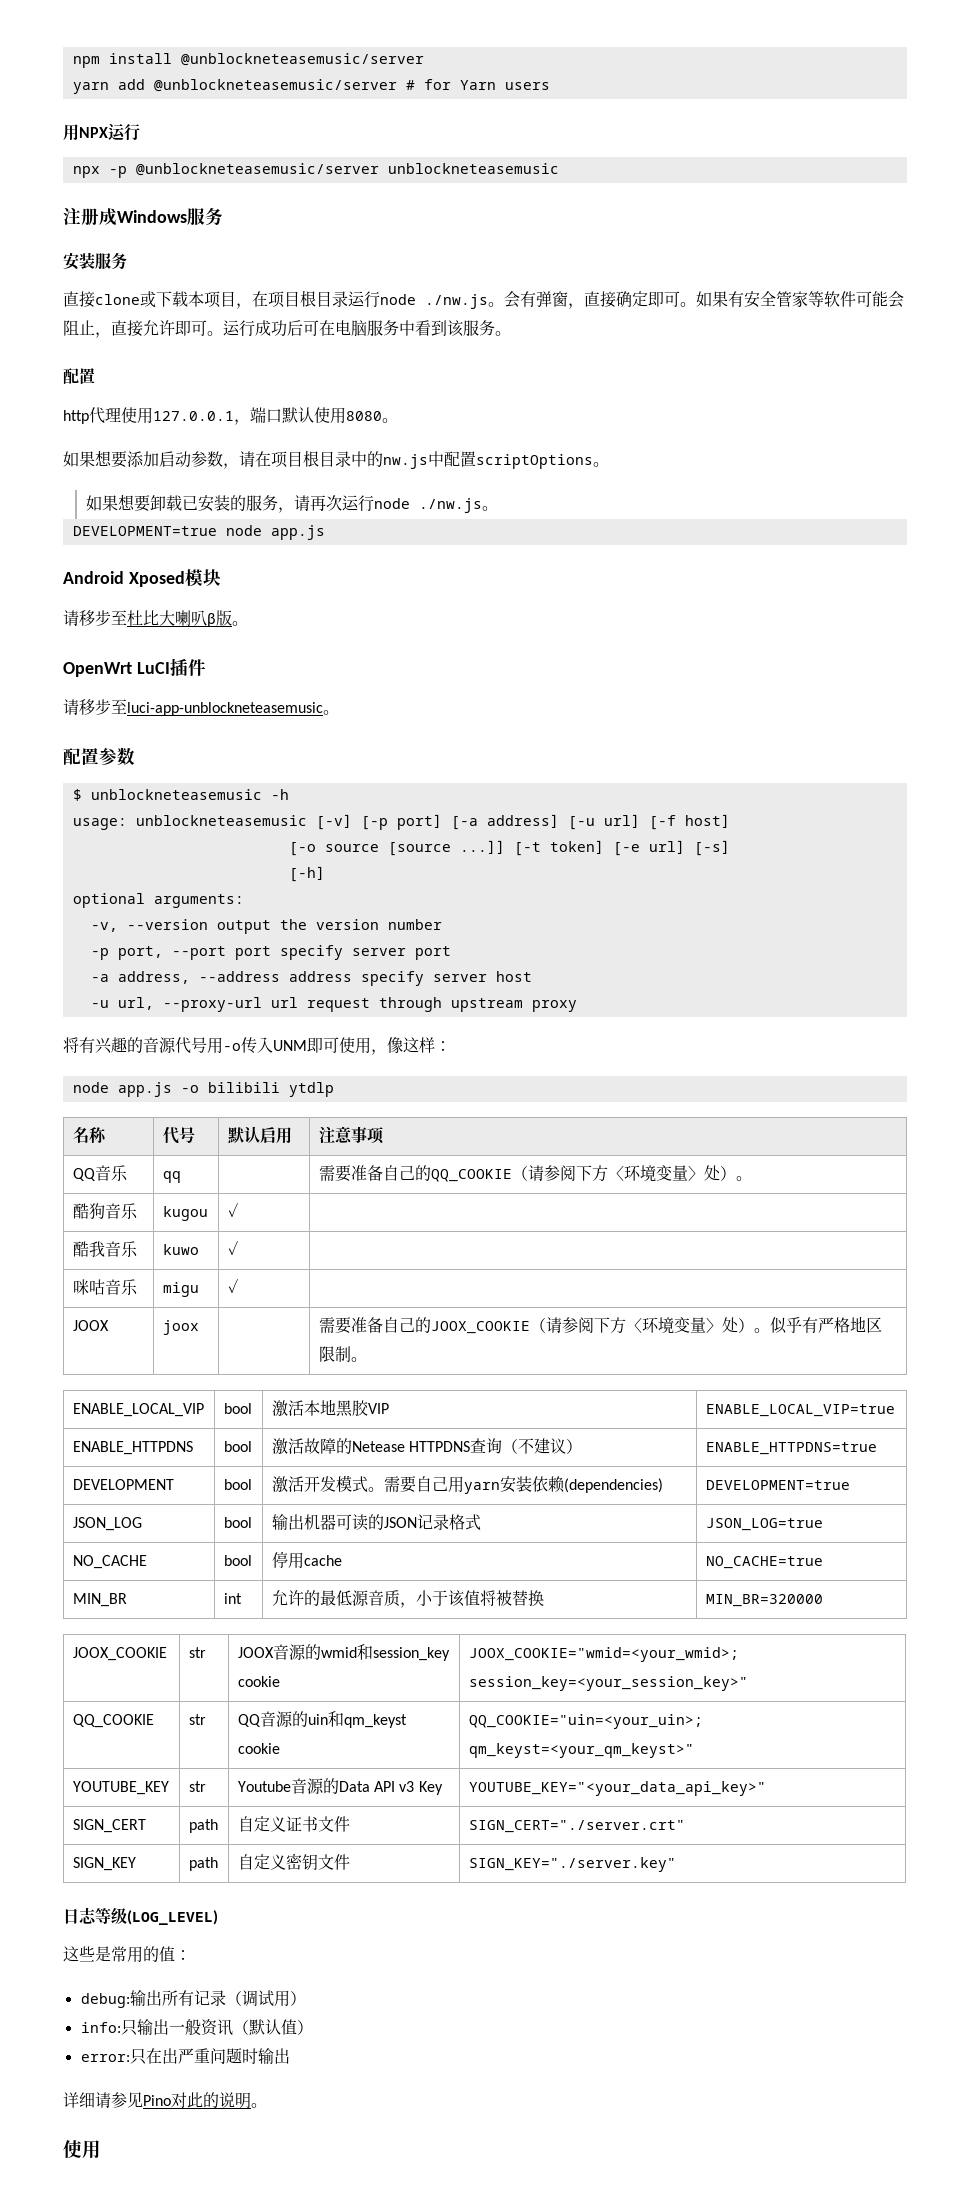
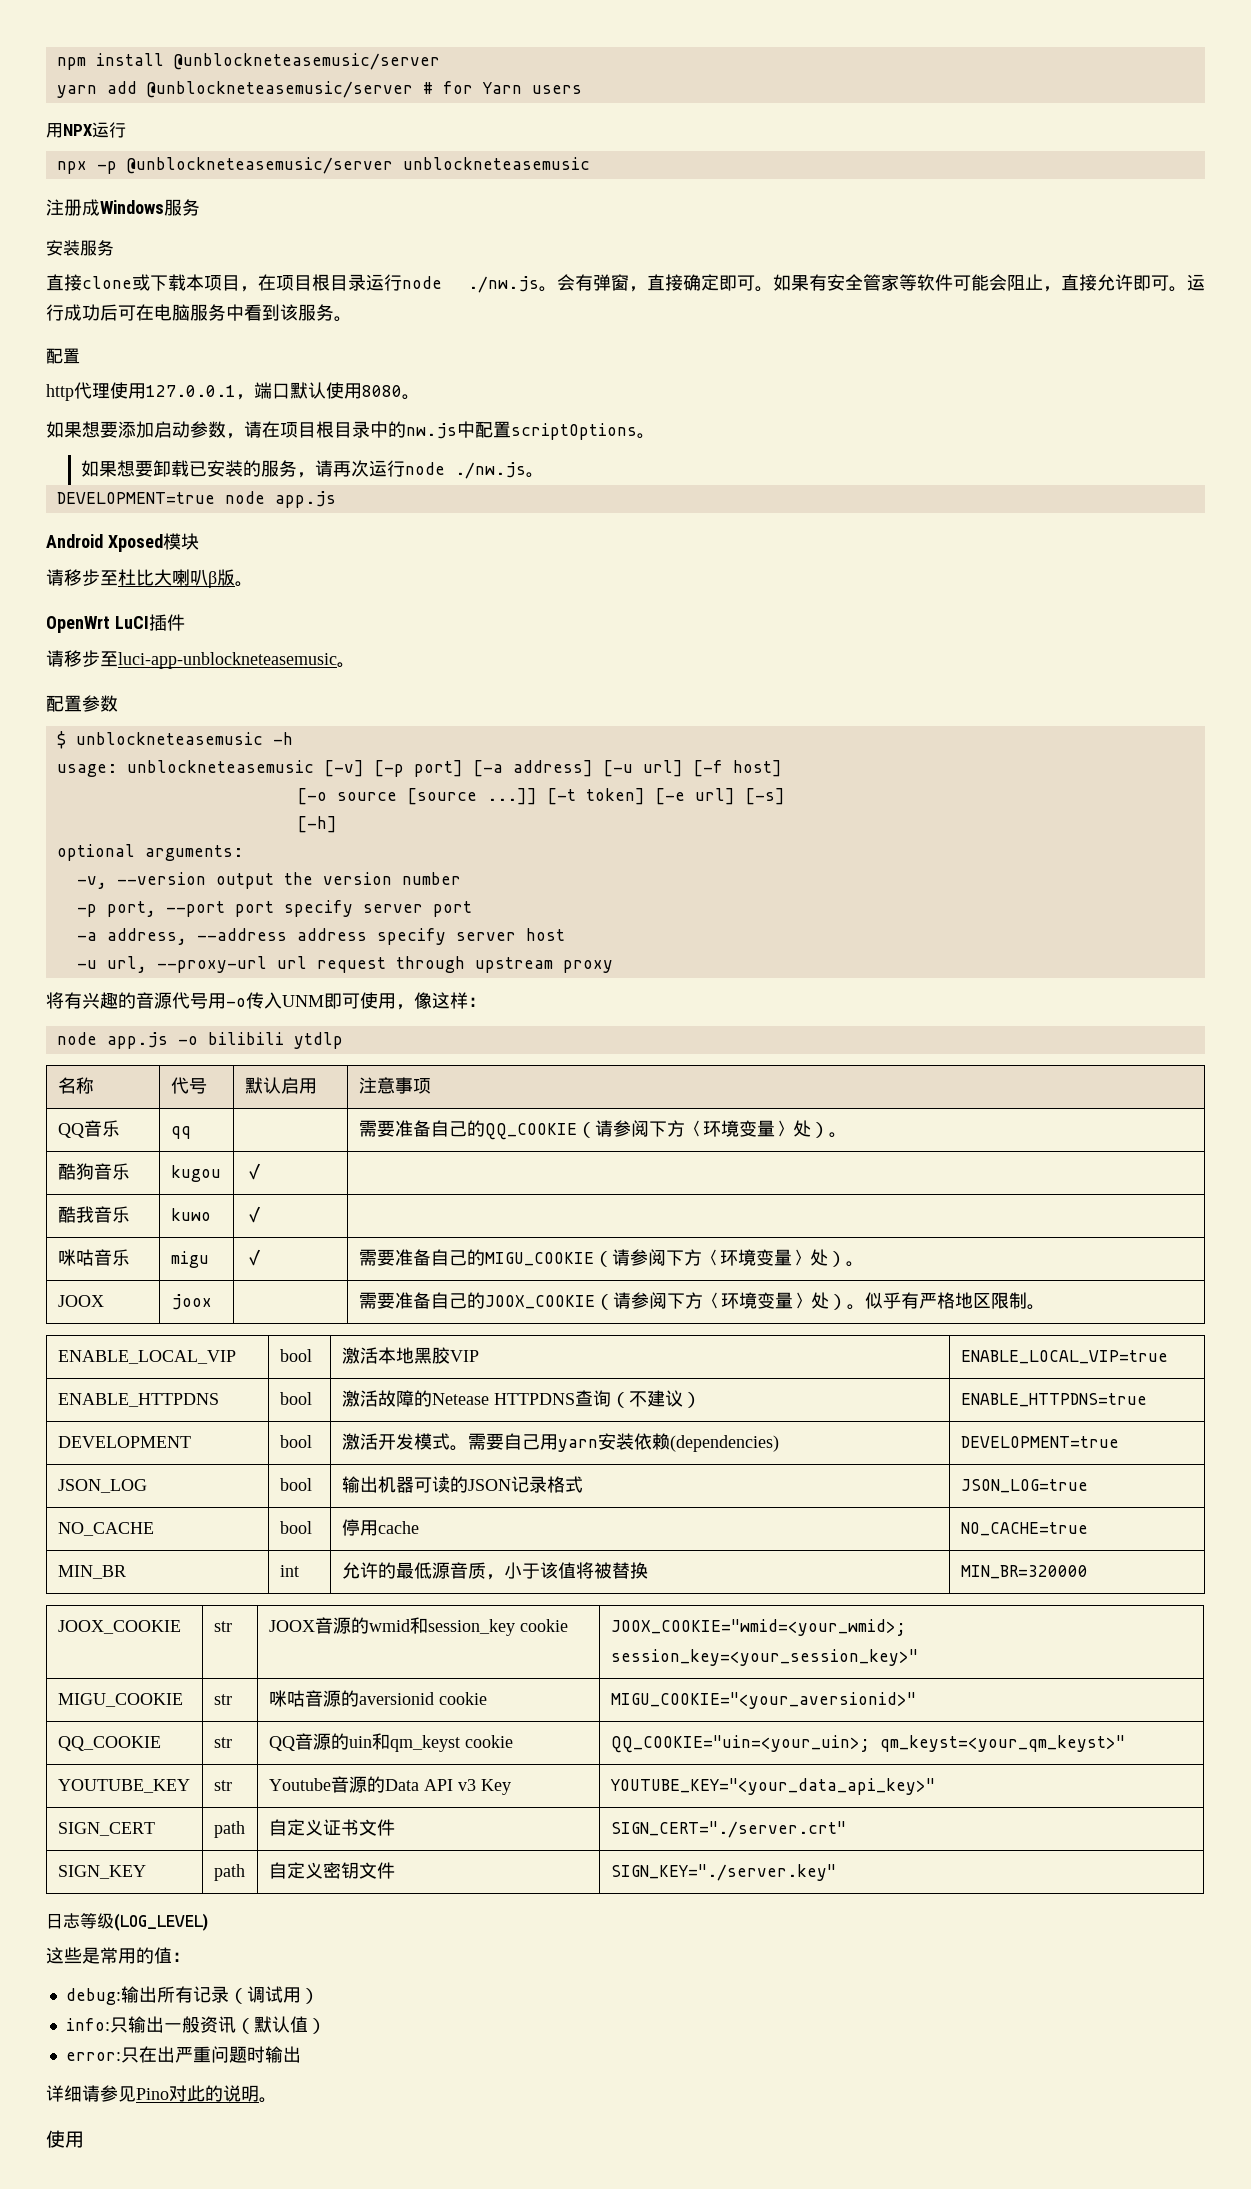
- 咪咕音乐 | migu | ✓ |
+ 咪咕音乐 | migu | ✓ | 需要准备自己的MIGU_COOKIE（请参阅下方〈环境变量〉处）。
+ MIGU_COOKIE | str | 咪咕音源的aversionid cookie | MIGU_COOKIE="<your_aversionid>"

